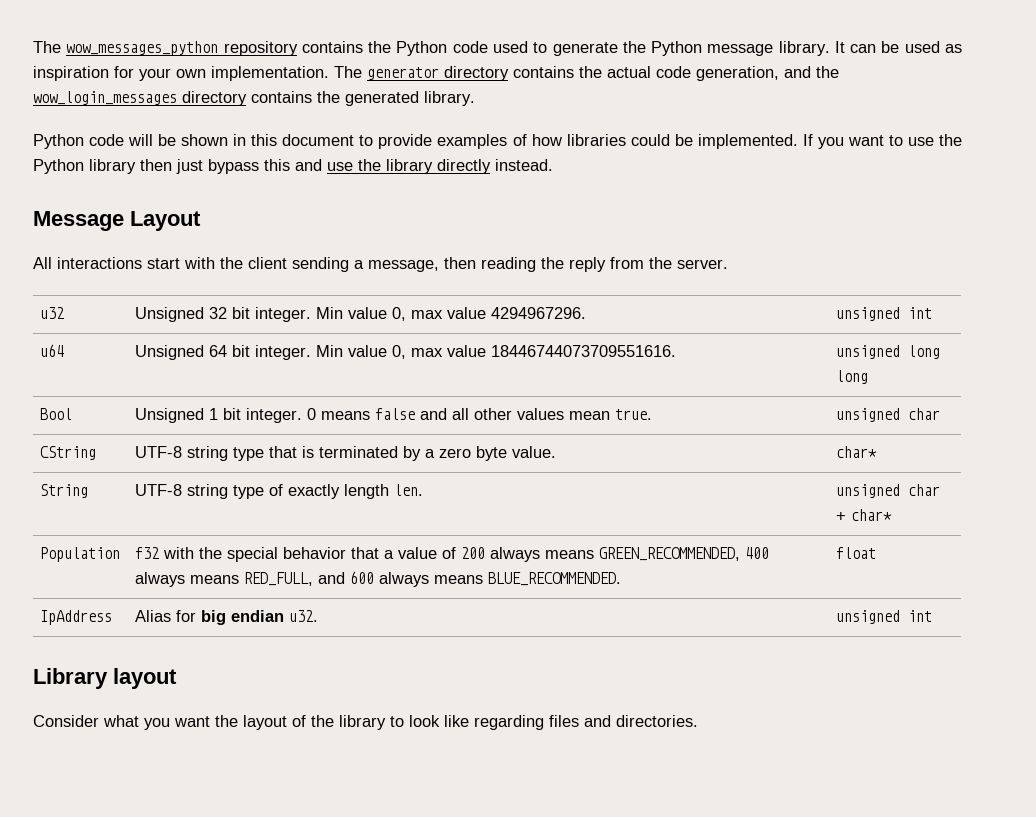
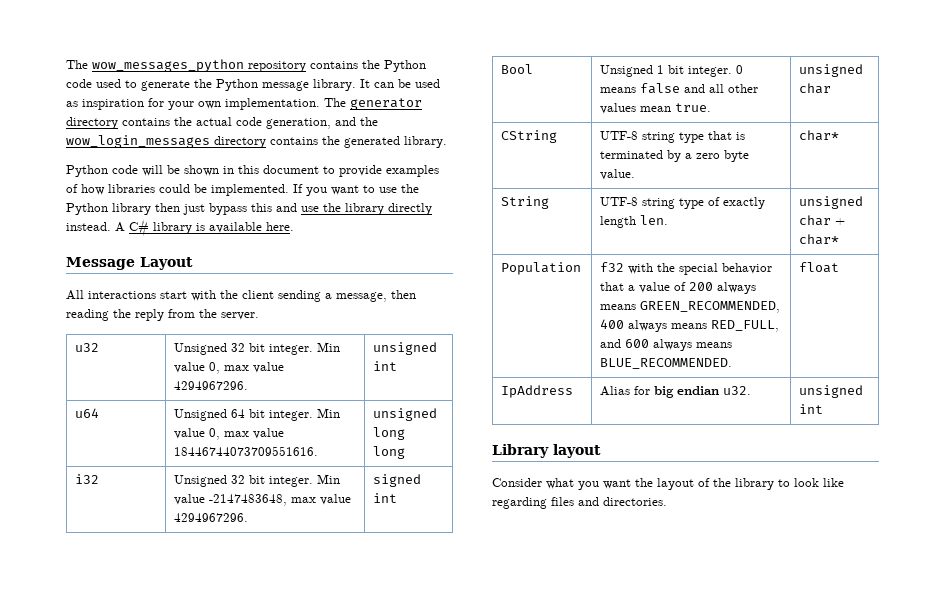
+ A C# library is available here.
+ i32 | Unsigned 32 bit integer. Min value -2147483648, max value 4294967296. | signed int

